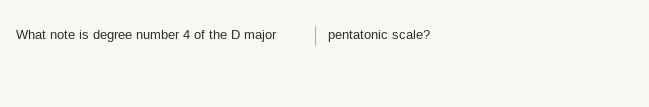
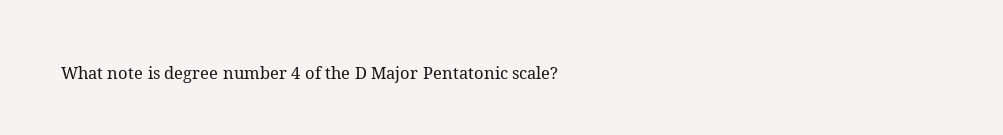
- What note is degree number 4 of the D major pentatonic scale?
+ What note is degree number 4 of the D Major Pentatonic scale?

